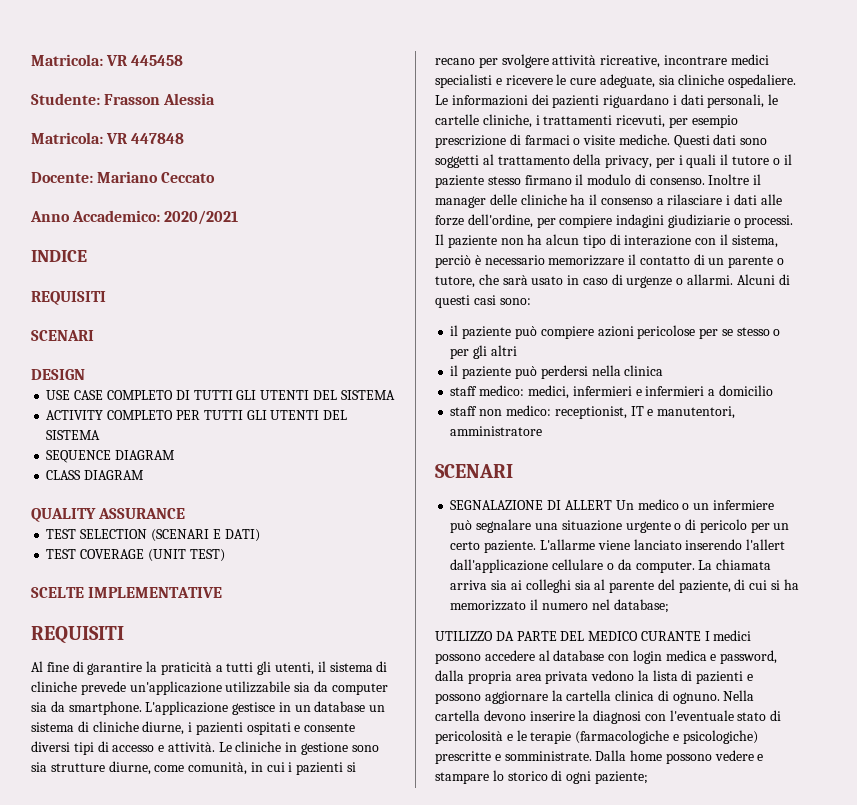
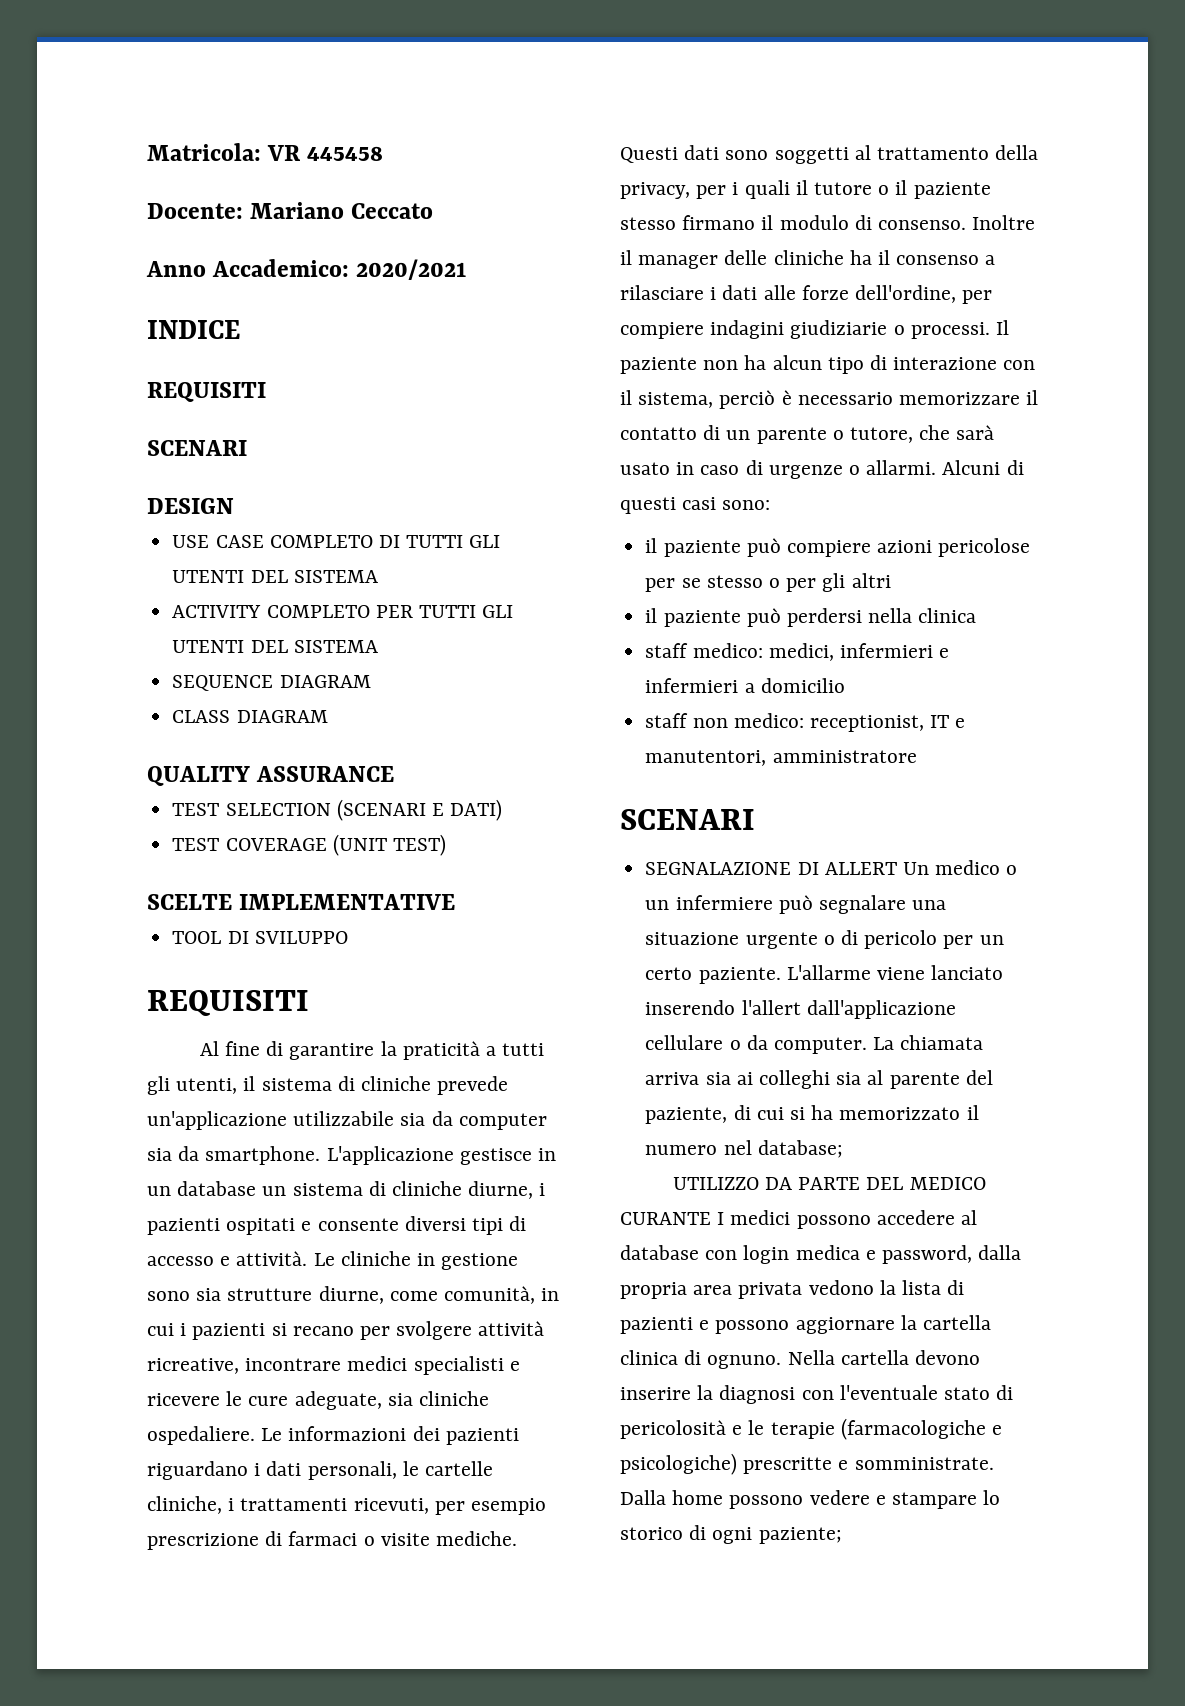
- Studente: Frasson Alessia
- Matricola: VR 447848
+ TOOL DI SVILUPPO

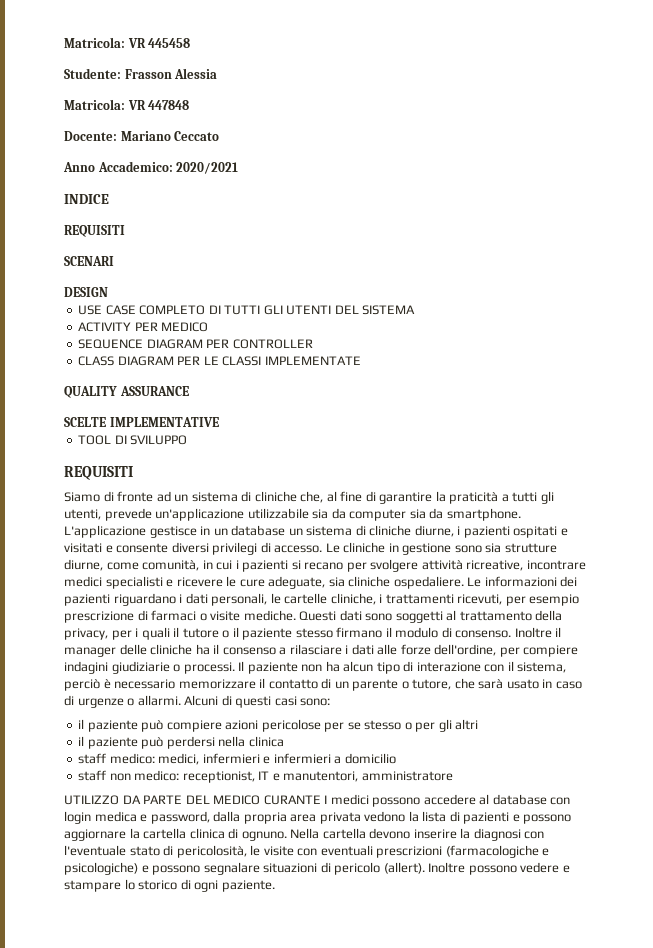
+ Studente: Frasson Alessia
+ Matricola: VR 447848
- ACTIVITY COMPLETO PER TUTTI GLI UTENTI DEL SISTEMA
+ ACTIVITY PER MEDICO
- SEQUENCE DIAGRAM
+ SEQUENCE DIAGRAM PER CONTROLLER
- CLASS DIAGRAM
+ CLASS DIAGRAM PER LE CLASSI IMPLEMENTATE
  QUALITY ASSURANCE
- TEST SELECTION (SCENARI E DATI)
- TEST COVERAGE (UNIT TEST)
- Al fine di garantire la praticità a tutti gli utenti, il sistema di cliniche prevede un'applicazione utilizzabile sia da computer sia da smartphone.
+ Siamo di fronte ad un sistema di cliniche che, al fine di garantire la praticità a tutti gli utenti, prevede un'applicazione utilizzabile sia da computer sia da smartphone.
- L'applicazione gestisce in un database un sistema di cliniche diurne, i pazienti ospitati e consente diversi tipi di accesso e attività.
+ L'applicazione gestisce in un database un sistema di cliniche diurne, i pazienti ospitati e visitati e consente diversi privilegi di accesso.
  staff non medico: receptionist, IT e manutentori, amministratore
- SCENARI
- SEGNALAZIONE DI ALLERT Un medico o un infermiere può segnalare una situazione urgente o di pericolo per un certo paziente. L'allarme viene lanciato inserendo l'allert dall'applicazione cellulare o da computer. La chiamata arriva sia ai colleghi sia al parente del paziente, di cui si ha memorizzato il numero nel database;
- Nella cartella devono inserire la diagnosi con l'eventuale stato di pericolosità e le terapie (farmacologiche e psicologiche) prescritte e somministrate. Dalla home possono vedere e stampare lo storico di ogni paziente;
+ Nella cartella devono inserire la diagnosi con l'eventuale stato di pericolosità, le visite con eventuali prescrizioni (farmacologiche e psicologiche) e possono segnalare situazioni di pericolo (allert). Inoltre possono vedere e stampare lo storico di ogni paziente.

